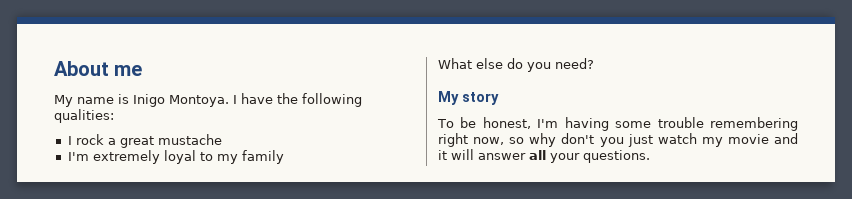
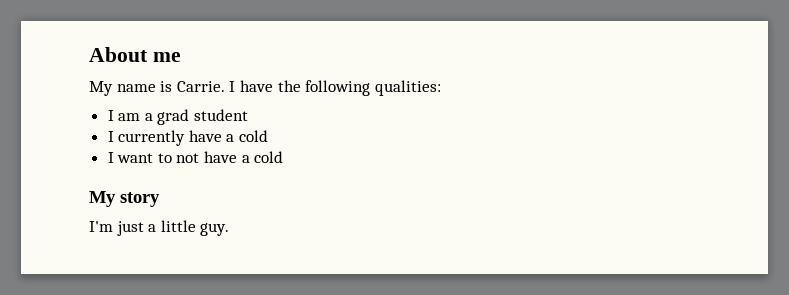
- My name is Inigo Montoya.
+ My name is Carrie.
- I rock a great mustache
- I'm extremely loyal to my family
- What else do you need?
+ I am a grad student
+ I currently have a cold
+ I want to not have a cold
  My story
- To be honest, I'm having some trouble remembering right now, so why don't you just watch my movie and it will answer all your questions.
+ I'm just a little guy.

